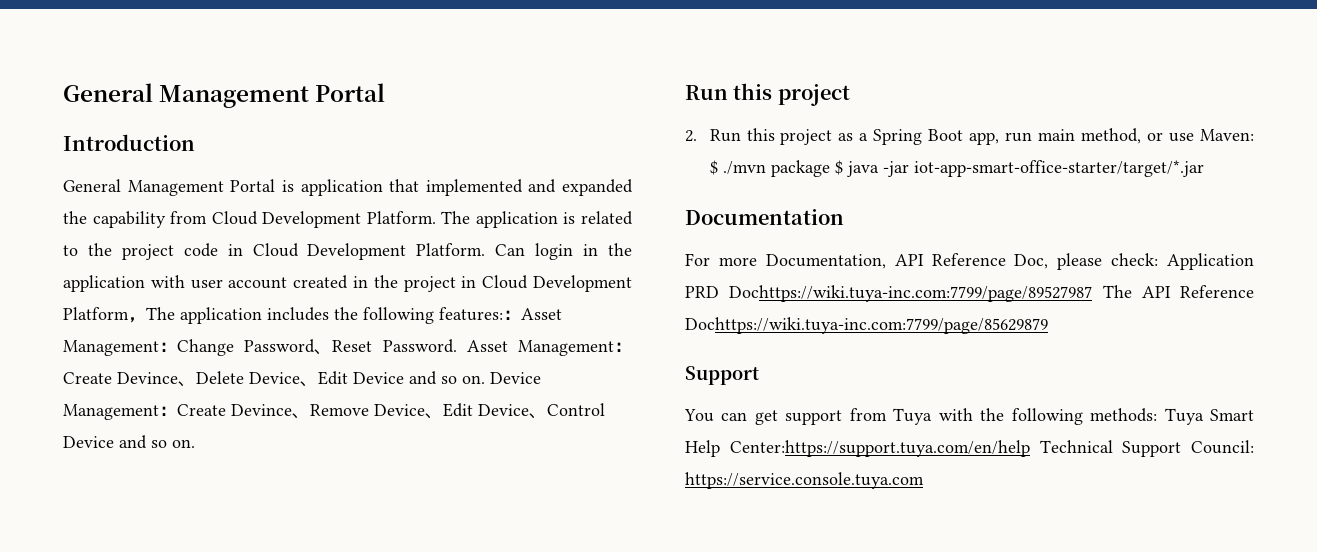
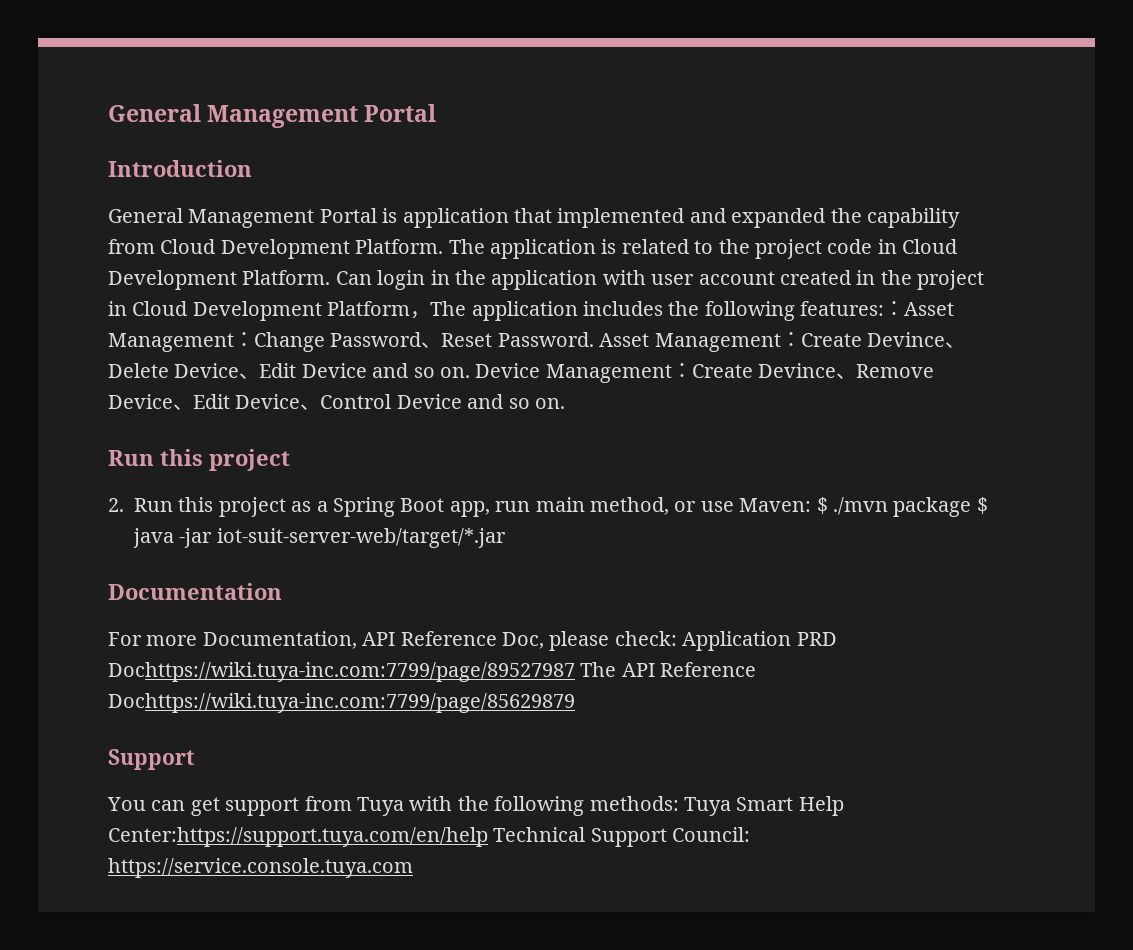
- 2. Run this project as a Spring Boot app, run main method, or use Maven: $ ./mvn package $ java -jar iot-app-smart-office-starter/target/*.jar
+ 2. Run this project as a Spring Boot app, run main method, or use Maven: $ ./mvn package $ java -jar iot-suit-server-web/target/*.jar

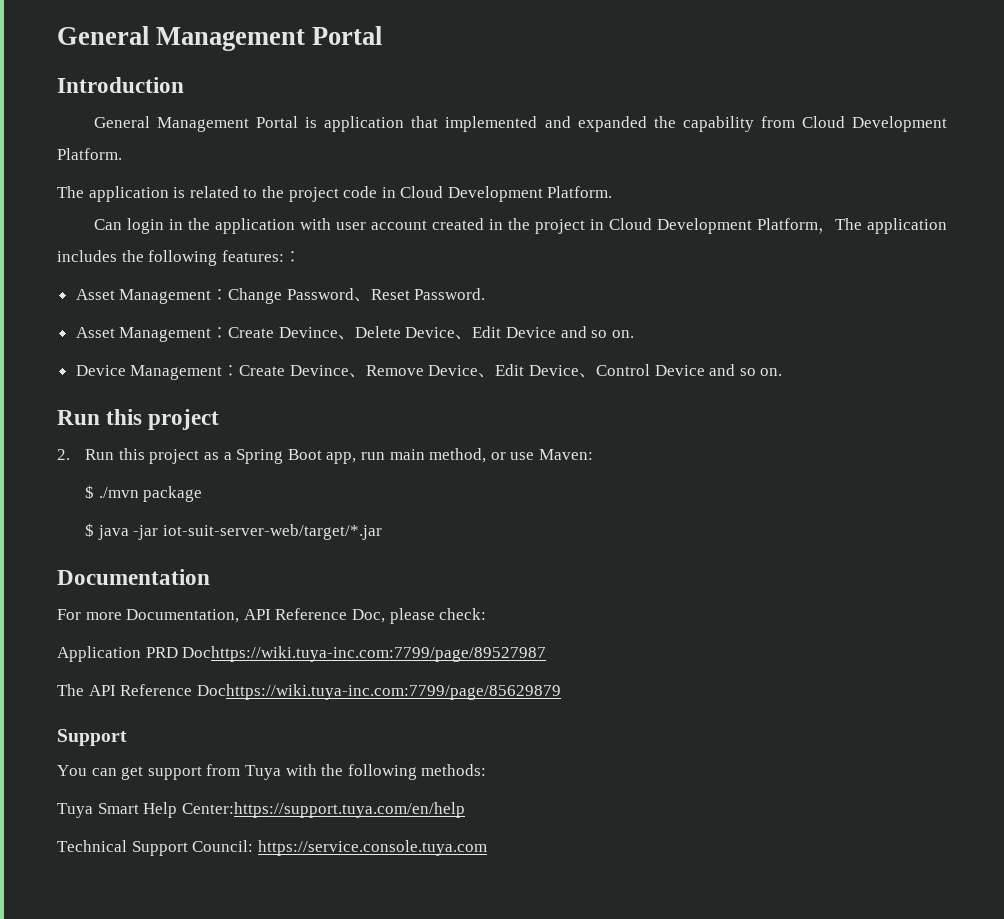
- General Management Portal is application that implemented and expanded the capability from Cloud Development Platform. The application is related to the project code in Cloud Development Platform. Can login in the application with user account created in the project in Cloud Development Platform，The application includes the following features:：Asset Management：
+ General Management Portal is application that implemented and expanded the capability from Cloud Development Platform.
+ The application is related to the project code in Cloud Development Platform.
+ Can login in the application with user account created in the project in Cloud Development Platform，The application includes the following features:：
+ Asset Management：
- Change Password、Reset Password. Asset Management：
+ Change Password、Reset Password.
+ Asset Management：
- Create Devince、Delete Device、Edit Device and so on. Device Management：
+ Create Devince、Delete Device、Edit Device and so on.
+ Device Management：
- 2. Run this project as a Spring Boot app, run main method, or use Maven: $ ./mvn package $ java -jar iot-suit-server-web/target/*.jar
+ 2. Run this project as a Spring Boot app, run main method, or use Maven:
+ $ ./mvn package
+ $ java -jar iot-suit-server-web/target/*.jar
- For more Documentation, API Reference Doc, please check: Application PRD Dochttps://wiki.tuya-inc.com:7799/page/89527987 The API Reference Dochttps://wiki.tuya-inc.com:7799/page/85629879
+ For more Documentation, API Reference Doc, please check:
+ Application PRD Dochttps://wiki.tuya-inc.com:7799/page/89527987
+ The API Reference Dochttps://wiki.tuya-inc.com:7799/page/85629879
- You can get support from Tuya with the following methods: Tuya Smart Help Center:https://support.tuya.com/en/help Technical Support Council: https://service.console.tuya.com
+ You can get support from Tuya with the following methods:
+ Tuya Smart Help Center:https://support.tuya.com/en/help
+ Technical Support Council: https://service.console.tuya.com

